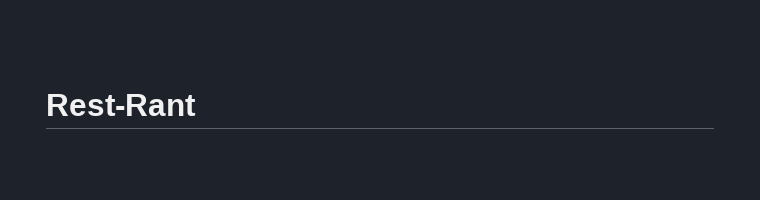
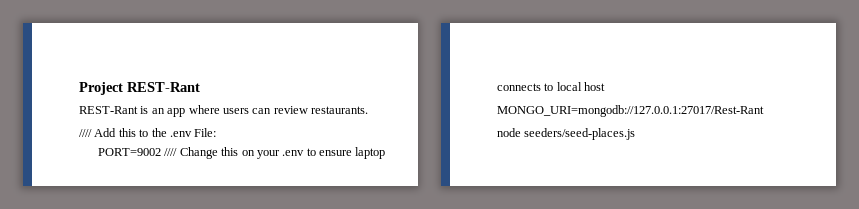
- Rest-Rant
+ Project REST-Rant
+ REST-Rant is an app where users can review restaurants.
+ //// Add this to the .env File:
+ PORT=9002 //// Change this on your .env to ensure laptop connects to local host
+ MONGO_URI=mongodb://127.0.0.1:27017/Rest-Rant
+ node seeders/seed-places.js

